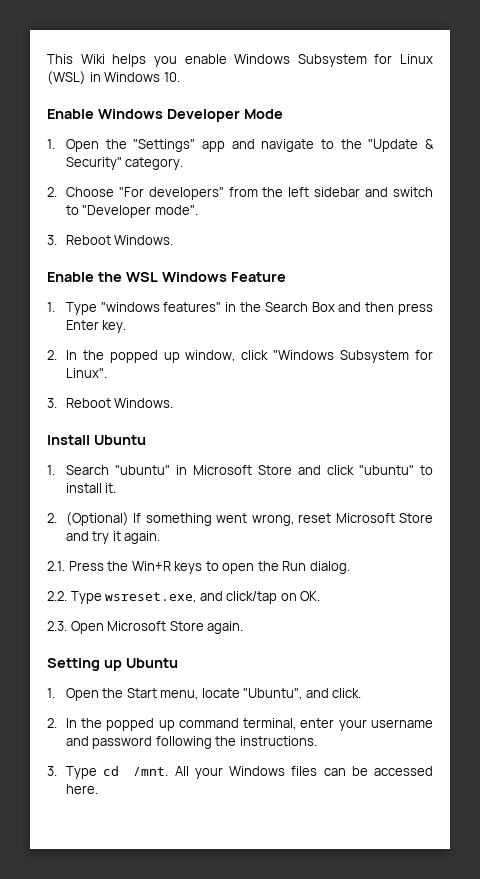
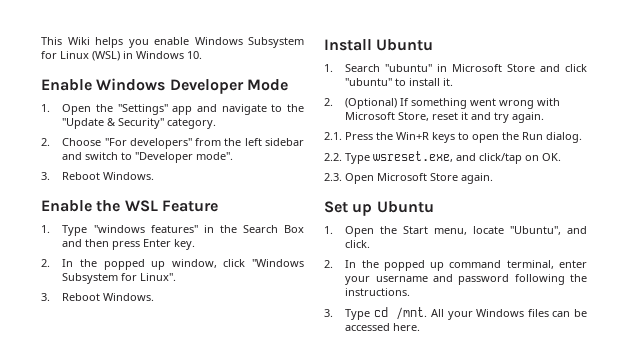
- Enable the WSL Windows Feature
+ Enable the WSL Feature
- 2. (Optional) If something went wrong, reset Microsoft Store and try it again.
+ 2. (Optional) If something went wrong with Microsoft Store, reset it and try again.
- Setting up Ubuntu
+ Set up Ubuntu

